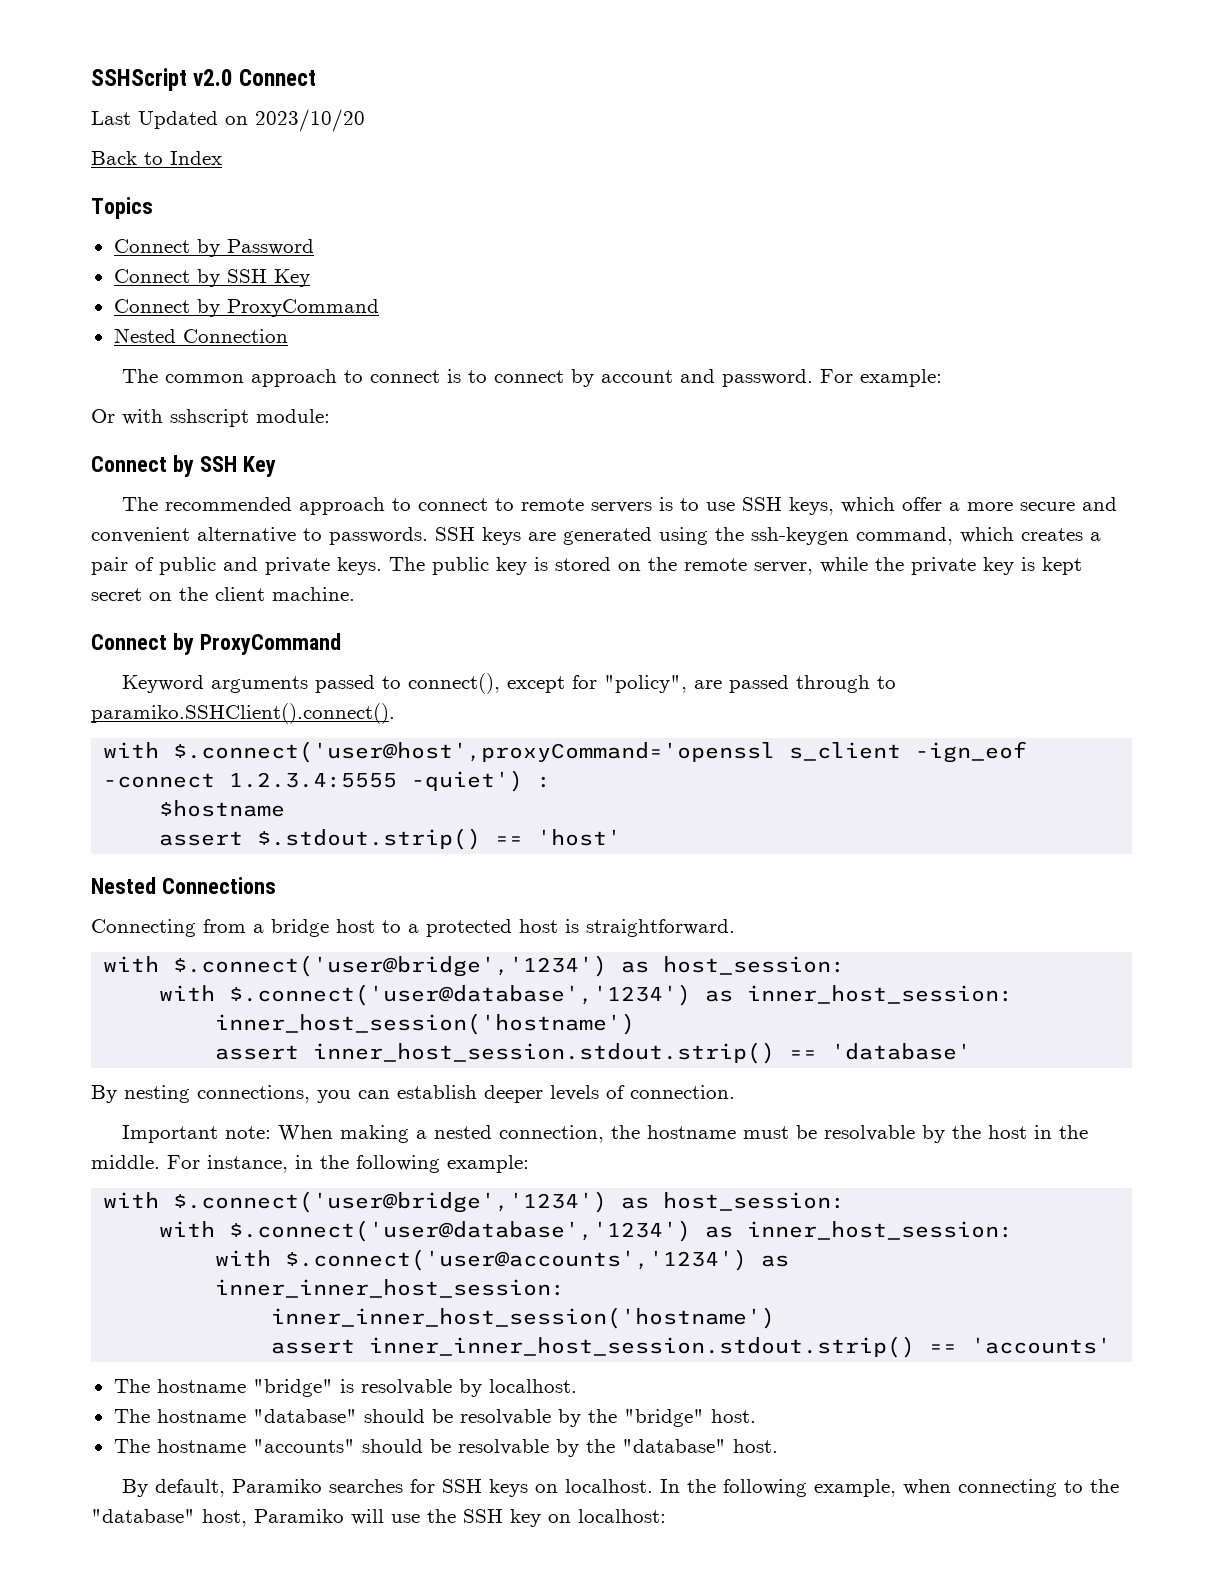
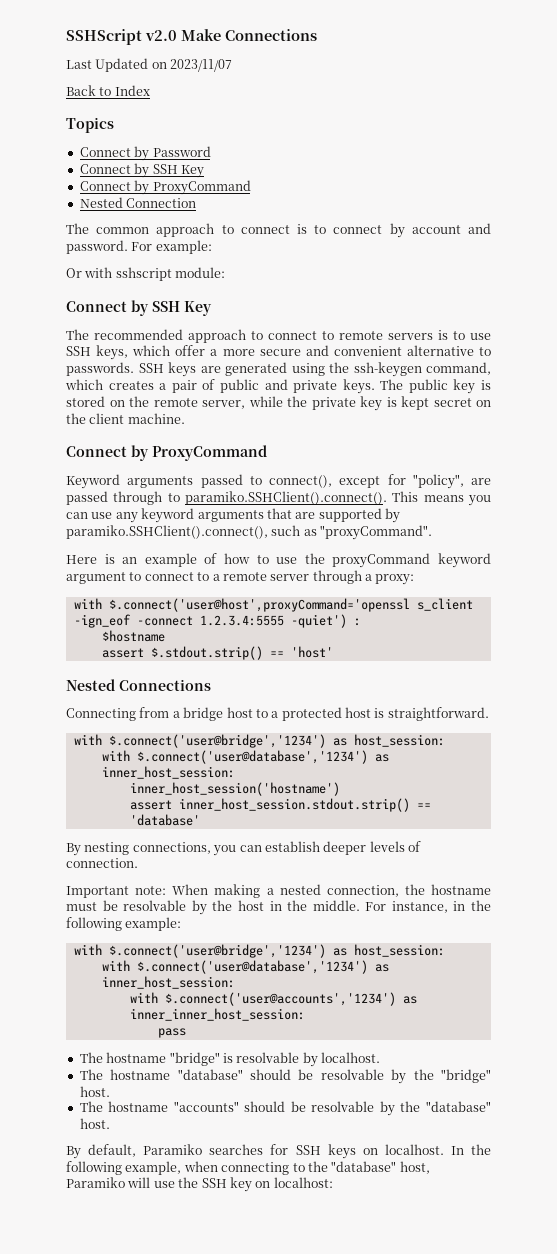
- SSHScript v2.0 Connect
+ SSHScript v2.0 Make Connections
- Last Updated on 2023/10/20
+ Last Updated on 2023/11/07
- Keyword arguments passed to connect(), except for "policy", are passed through to paramiko.SSHClient().connect().
+ Keyword arguments passed to connect(), except for "policy", are passed through to paramiko.SSHClient().connect(). This means you can use any keyword arguments that are supported by paramiko.SSHClient().connect(), such as "proxyCommand".
+ Here is an example of how to use the proxyCommand keyword argument to connect to a remote server through a proxy:
- inner_inner_host_session('hostname')
- assert inner_inner_host_session.stdout.strip() == 'accounts'
+ pass

